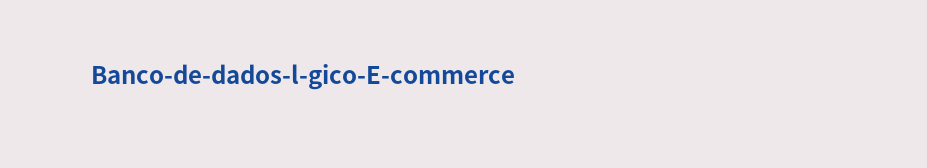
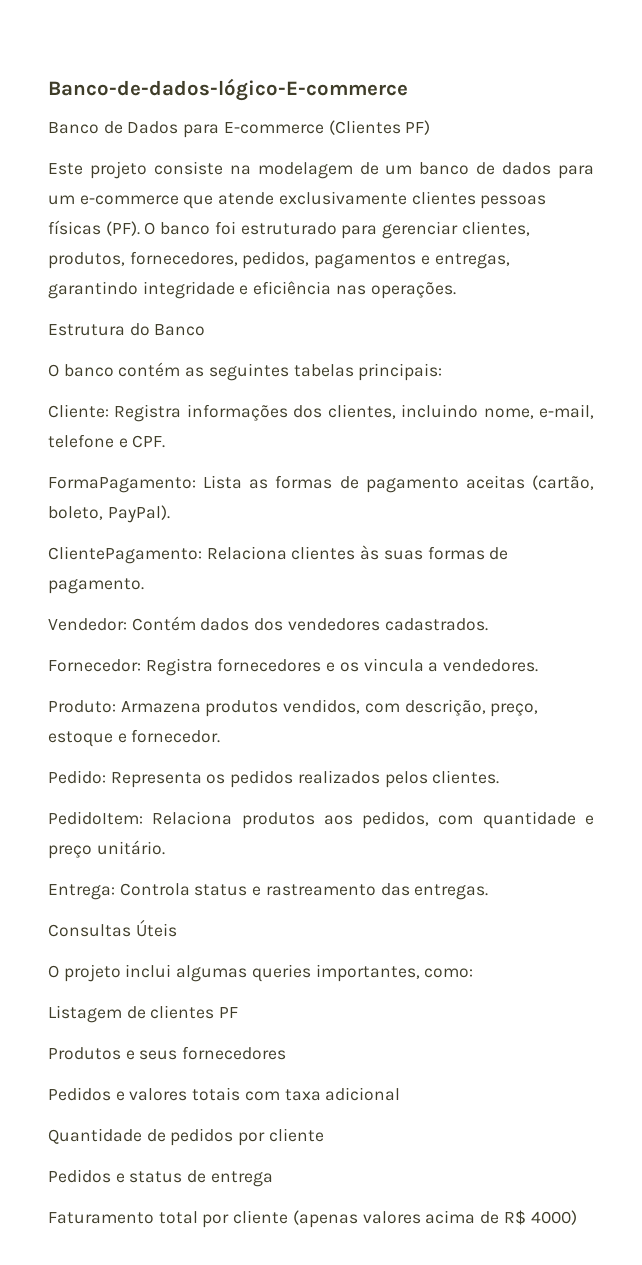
- Banco-de-dados-l-gico-E-commerce
+ Banco-de-dados-lógico-E-commerce
+ Banco de Dados para E-commerce (Clientes PF)
+ Este projeto consiste na modelagem de um banco de dados para um e-commerce que atende exclusivamente clientes pessoas físicas (PF). O banco foi estruturado para gerenciar clientes, produtos, fornecedores, pedidos, pagamentos e entregas, garantindo integridade e eficiência nas operações.
+ Estrutura do Banco
+ O banco contém as seguintes tabelas principais:
+ Cliente: Registra informações dos clientes, incluindo nome, e-mail, telefone e CPF.
+ FormaPagamento: Lista as formas de pagamento aceitas (cartão, boleto, PayPal).
+ ClientePagamento: Relaciona clientes às suas formas de pagamento.
+ Vendedor: Contém dados dos vendedores cadastrados.
+ Fornecedor: Registra fornecedores e os vincula a vendedores.
+ Produto: Armazena produtos vendidos, com descrição, preço, estoque e fornecedor.
+ Pedido: Representa os pedidos realizados pelos clientes.
+ PedidoItem: Relaciona produtos aos pedidos, com quantidade e preço unitário.
+ Entrega: Controla status e rastreamento das entregas.
+ Consultas Úteis
+ O projeto inclui algumas queries importantes, como:
+ Listagem de clientes PF
+ Produtos e seus fornecedores
+ Pedidos e valores totais com taxa adicional
+ Quantidade de pedidos por cliente
+ Pedidos e status de entrega
+ Faturamento total por cliente (apenas valores acima de R$ 4000)

